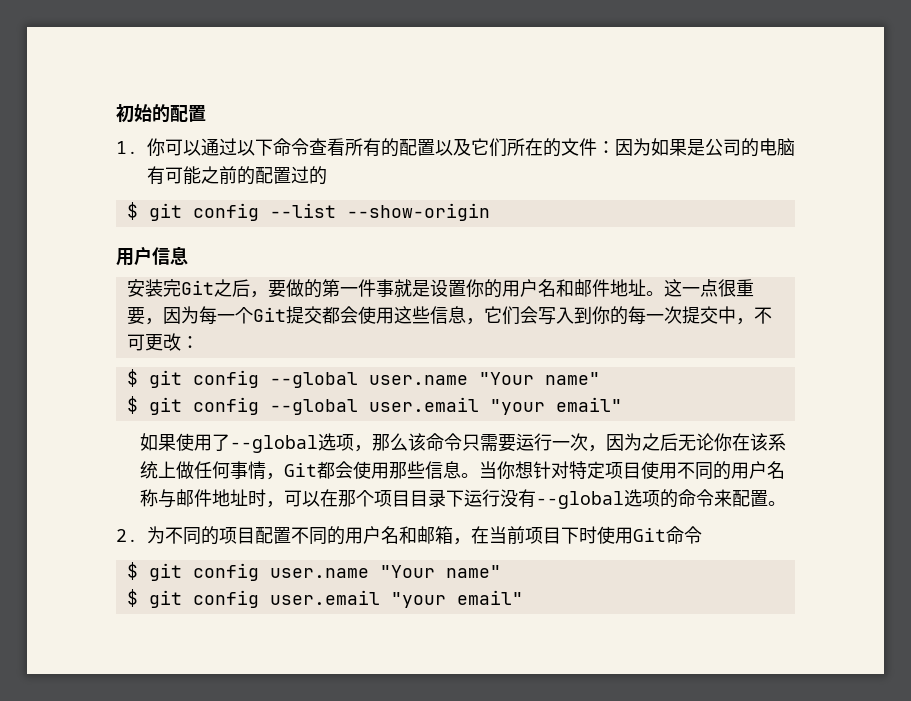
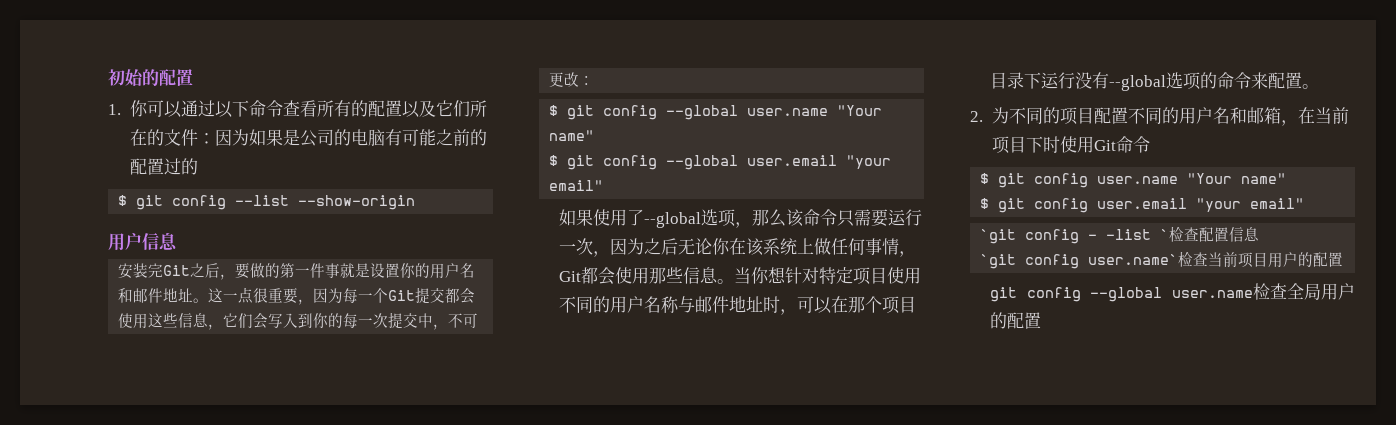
+ `git config - -list `检查配置信息
+ `git config user.name`检查当前项目用户的配置
+ git config --global user.name检查全局用户的配置

